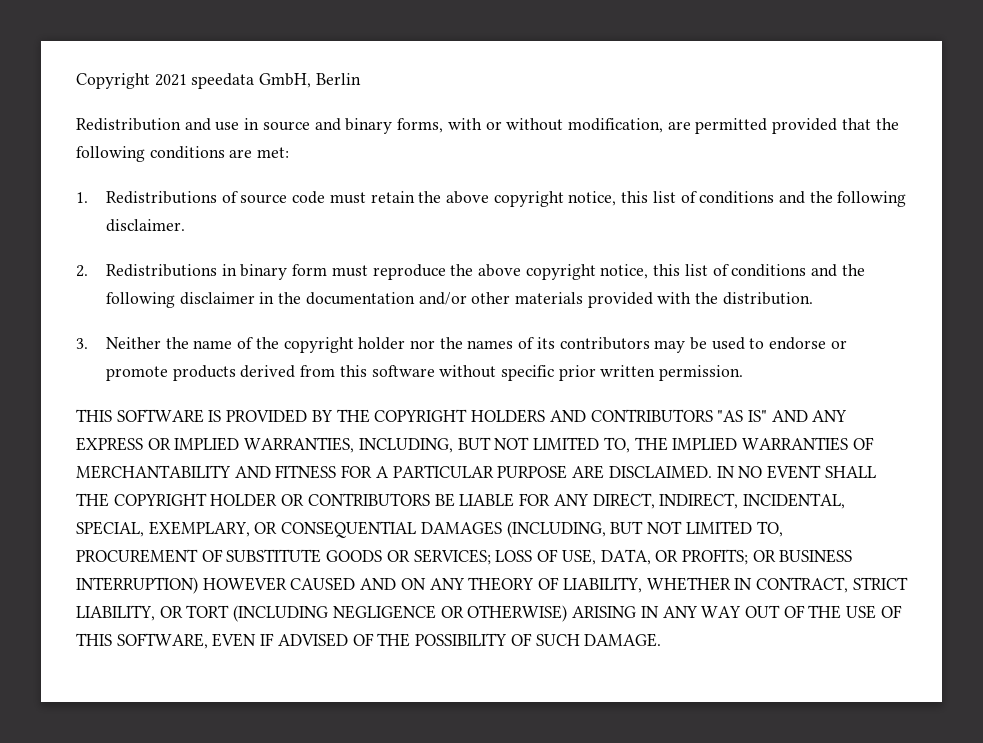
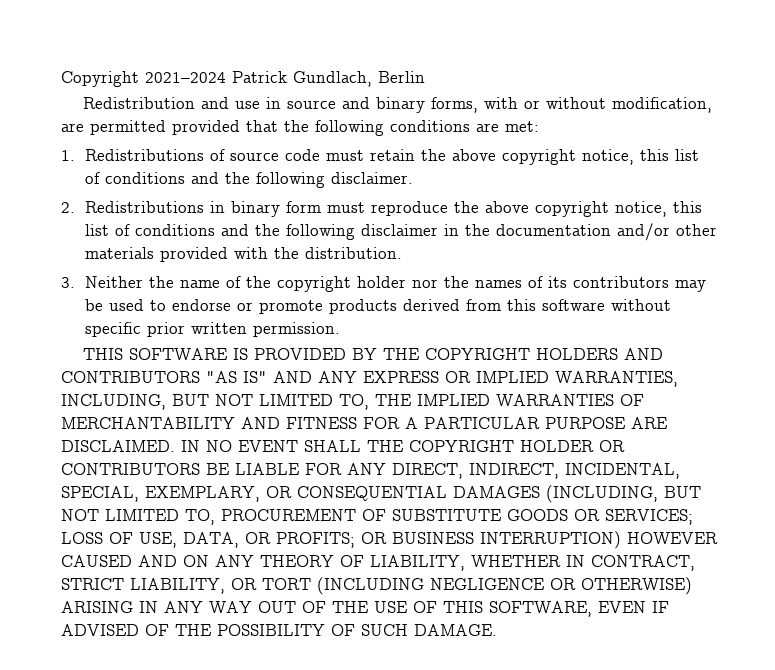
- Copyright 2021 speedata GmbH, Berlin
+ Copyright 2021–2024 Patrick Gundlach, Berlin

